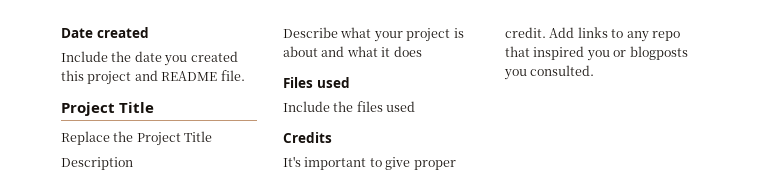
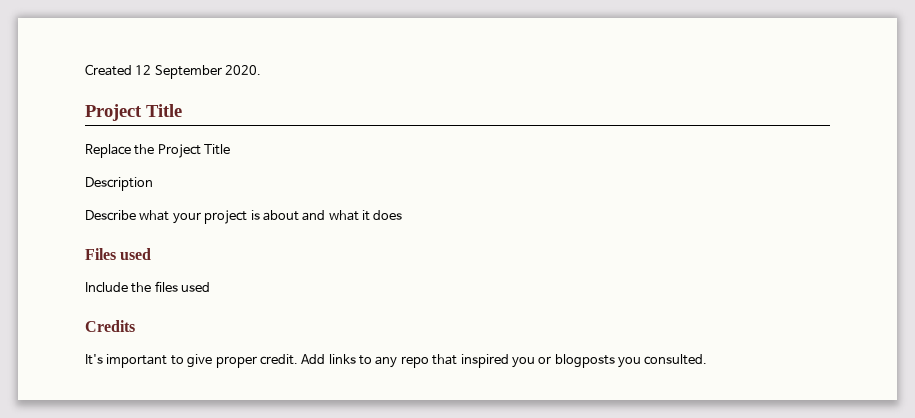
- Date created
- Include the date you created this project and README file.
+ Created 12 September 2020.

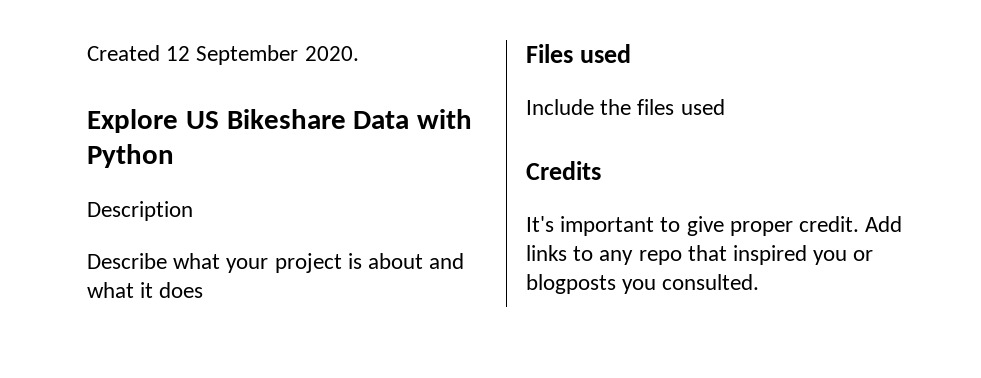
  Created 12 September 2020.
- Project Title
- Replace the Project Title
+ Explore US Bikeshare Data with Python

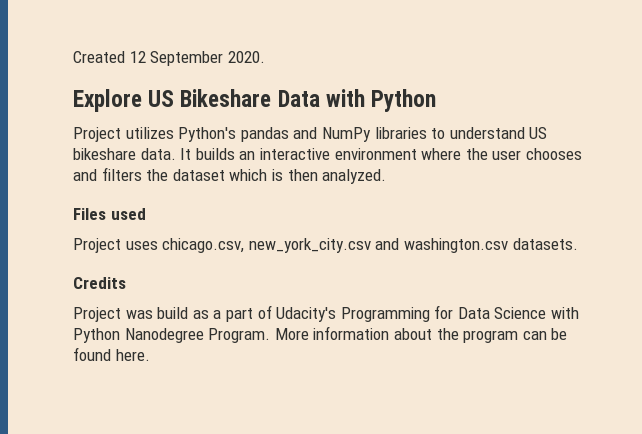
- Description
- Describe what your project is about and what it does
+ Project utilizes Python's pandas and NumPy libraries to understand US bikeshare data. It builds an interactive environment where the user chooses and filters the dataset which is then analyzed.
  Files used
- Include the files used
+ Project uses chicago.csv, new_york_city.csv and washington.csv datasets.
  Credits
- It's important to give proper credit. Add links to any repo that inspired you or blogposts you consulted.
+ Project was build as a part of Udacity's Programming for Data Science with Python Nanodegree Program. More information about the program can be found here.

